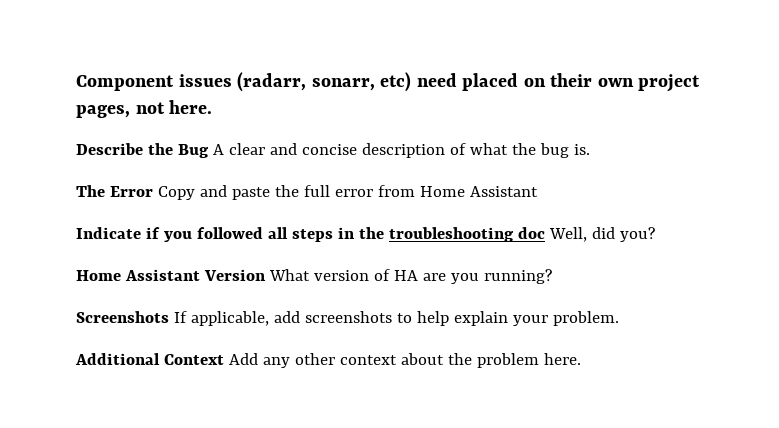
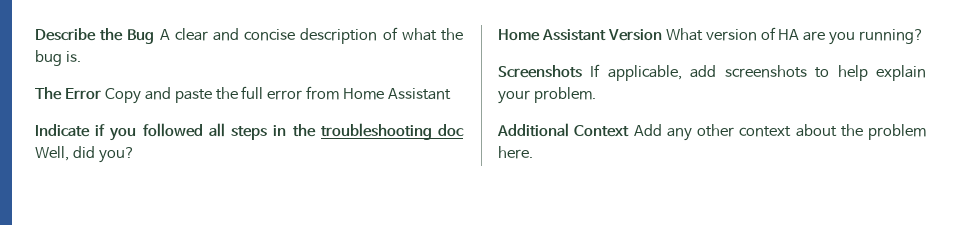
- Component issues (radarr, sonarr, etc) need placed on their own project pages, not here.

